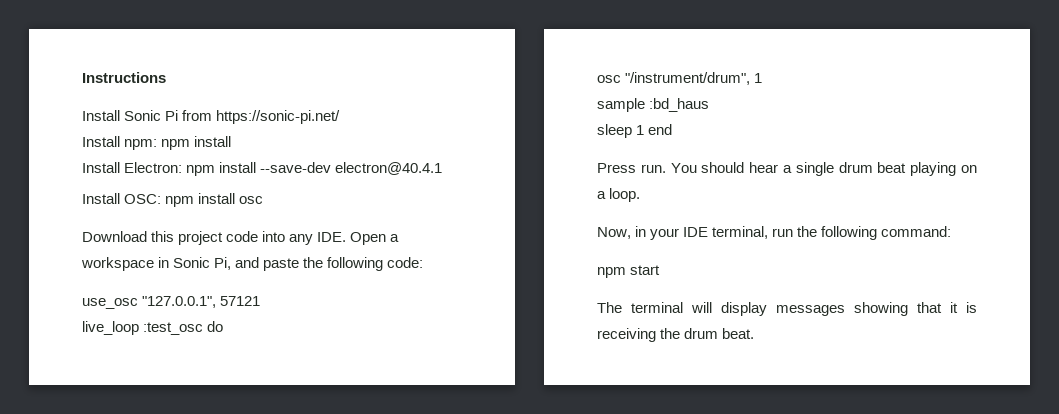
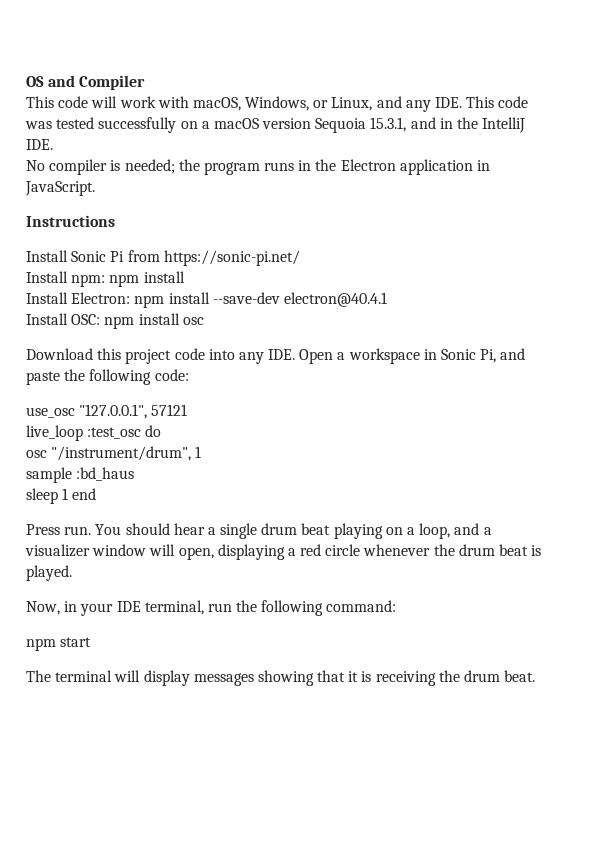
+ OS and Compiler
+ This code will work with macOS, Windows, or Linux, and any IDE. This code was tested successfully on a macOS version Sequoia 15.3.1, and in the IntelliJ IDE.
+ No compiler is needed; the program runs in the Electron application in JavaScript.
- You should hear a single drum beat playing on a loop.
+ You should hear a single drum beat playing on a loop, and a visualizer window will open, displaying a red circle whenever the drum beat is played.

